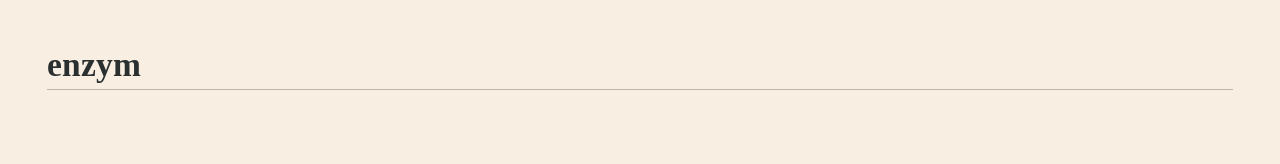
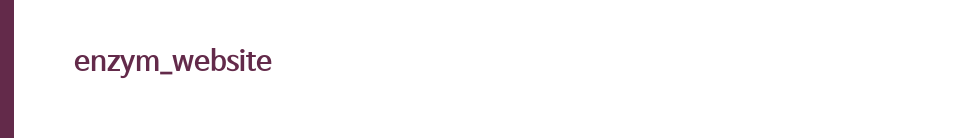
- enzym
+ enzym_website

